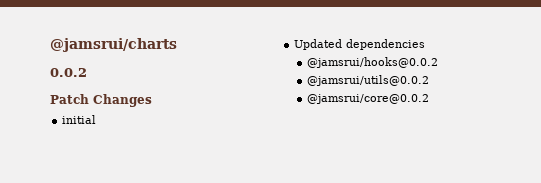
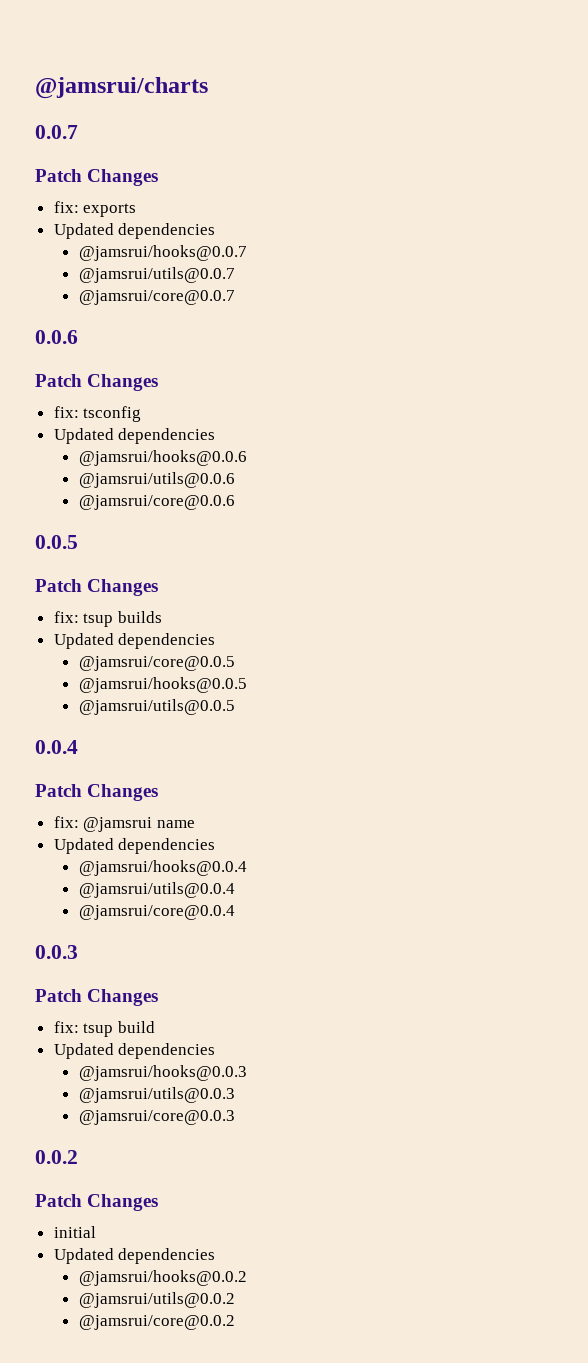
+ 0.0.7
+ Patch Changes
+ fix: exports
+ Updated dependencies
+ @jamsrui/hooks@0.0.7
+ @jamsrui/utils@0.0.7
+ @jamsrui/core@0.0.7
+ 0.0.6
+ Patch Changes
+ fix: tsconfig
+ Updated dependencies
+ @jamsrui/hooks@0.0.6
+ @jamsrui/utils@0.0.6
+ @jamsrui/core@0.0.6
+ 0.0.5
+ Patch Changes
+ fix: tsup builds
+ Updated dependencies
+ @jamsrui/core@0.0.5
+ @jamsrui/hooks@0.0.5
+ @jamsrui/utils@0.0.5
+ 0.0.4
+ Patch Changes
+ fix: @jamsrui name
+ Updated dependencies
+ @jamsrui/hooks@0.0.4
+ @jamsrui/utils@0.0.4
+ @jamsrui/core@0.0.4
+ 0.0.3
+ Patch Changes
+ fix: tsup build
+ Updated dependencies
+ @jamsrui/hooks@0.0.3
+ @jamsrui/utils@0.0.3
+ @jamsrui/core@0.0.3

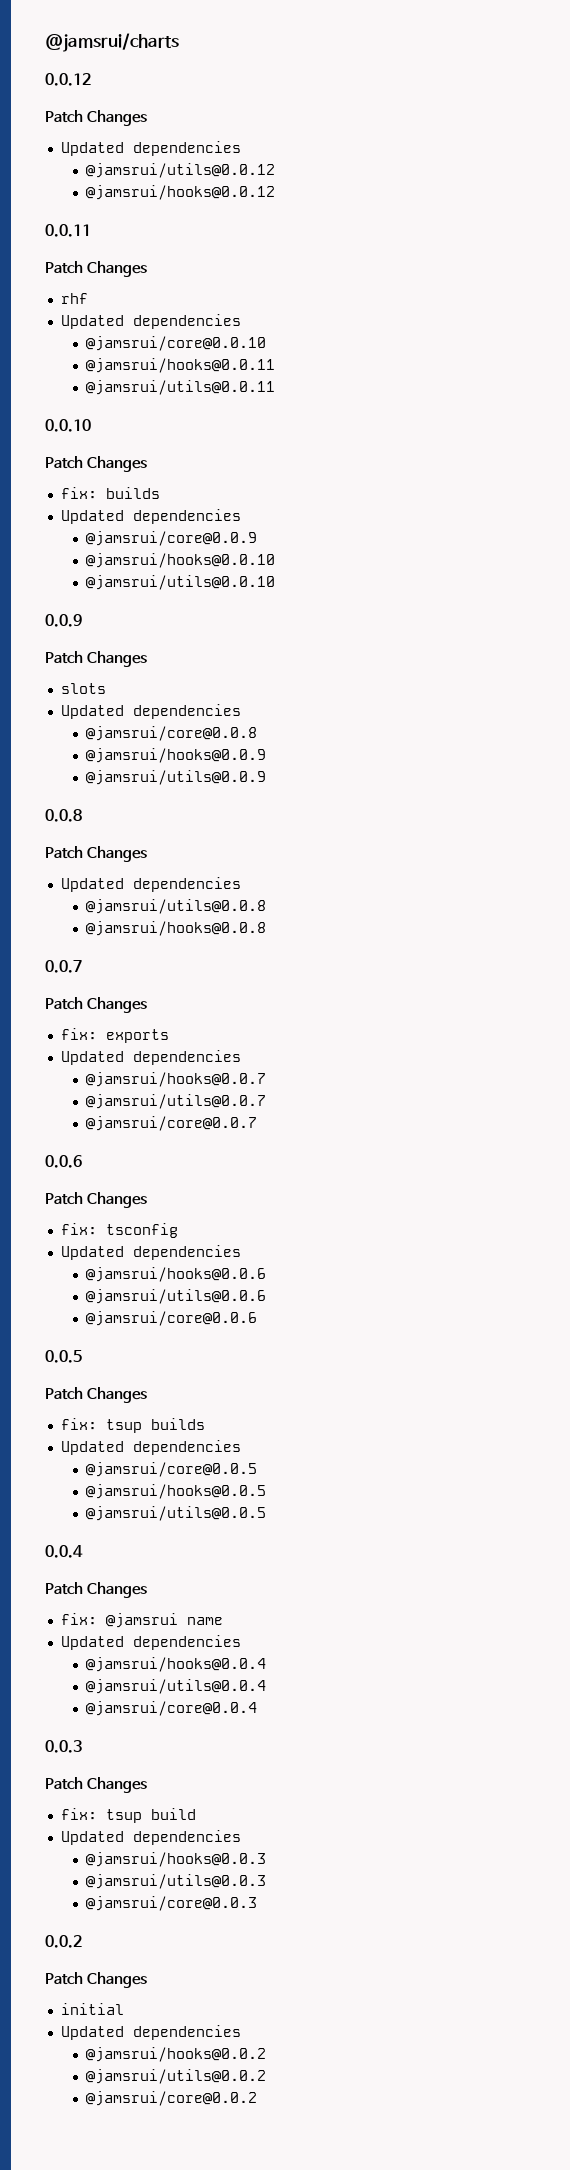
+ 0.0.12
+ Patch Changes
+ Updated dependencies
+ @jamsrui/utils@0.0.12
+ @jamsrui/hooks@0.0.12
+ 0.0.11
+ Patch Changes
+ rhf
+ Updated dependencies
+ @jamsrui/core@0.0.10
+ @jamsrui/hooks@0.0.11
+ @jamsrui/utils@0.0.11
+ 0.0.10
+ Patch Changes
+ fix: builds
+ Updated dependencies
+ @jamsrui/core@0.0.9
+ @jamsrui/hooks@0.0.10
+ @jamsrui/utils@0.0.10
+ 0.0.9
+ Patch Changes
+ slots
+ Updated dependencies
+ @jamsrui/core@0.0.8
+ @jamsrui/hooks@0.0.9
+ @jamsrui/utils@0.0.9
+ 0.0.8
+ Patch Changes
+ Updated dependencies
+ @jamsrui/utils@0.0.8
+ @jamsrui/hooks@0.0.8

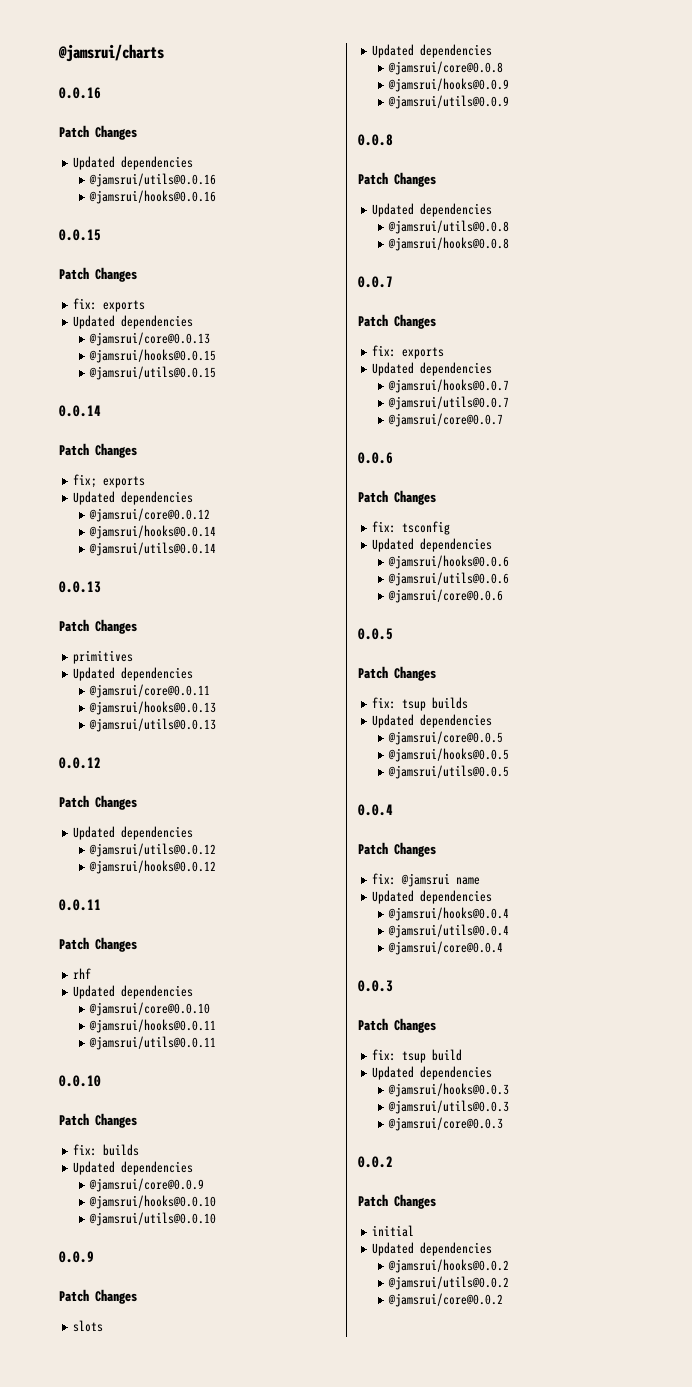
+ 0.0.16
+ Patch Changes
+ Updated dependencies
+ @jamsrui/utils@0.0.16
+ @jamsrui/hooks@0.0.16
+ 0.0.15
+ Patch Changes
+ fix: exports
+ Updated dependencies
+ @jamsrui/core@0.0.13
+ @jamsrui/hooks@0.0.15
+ @jamsrui/utils@0.0.15
+ 0.0.14
+ Patch Changes
+ fix; exports
+ Updated dependencies
+ @jamsrui/core@0.0.12
+ @jamsrui/hooks@0.0.14
+ @jamsrui/utils@0.0.14
+ 0.0.13
+ Patch Changes
+ primitives
+ Updated dependencies
+ @jamsrui/core@0.0.11
+ @jamsrui/hooks@0.0.13
+ @jamsrui/utils@0.0.13

